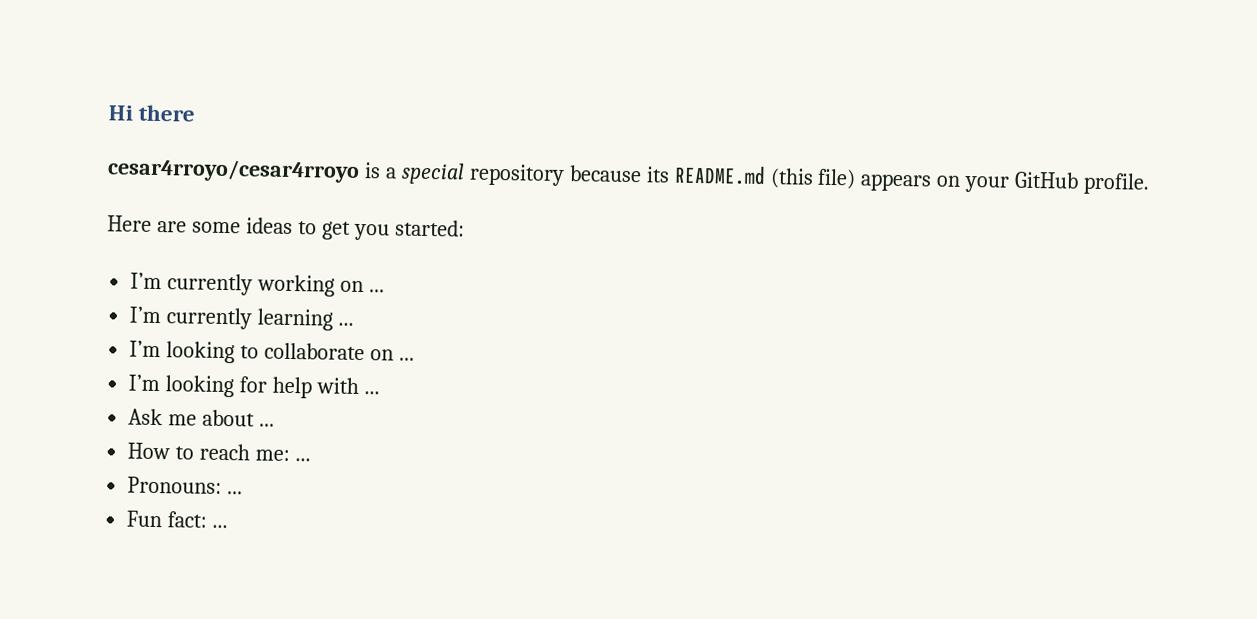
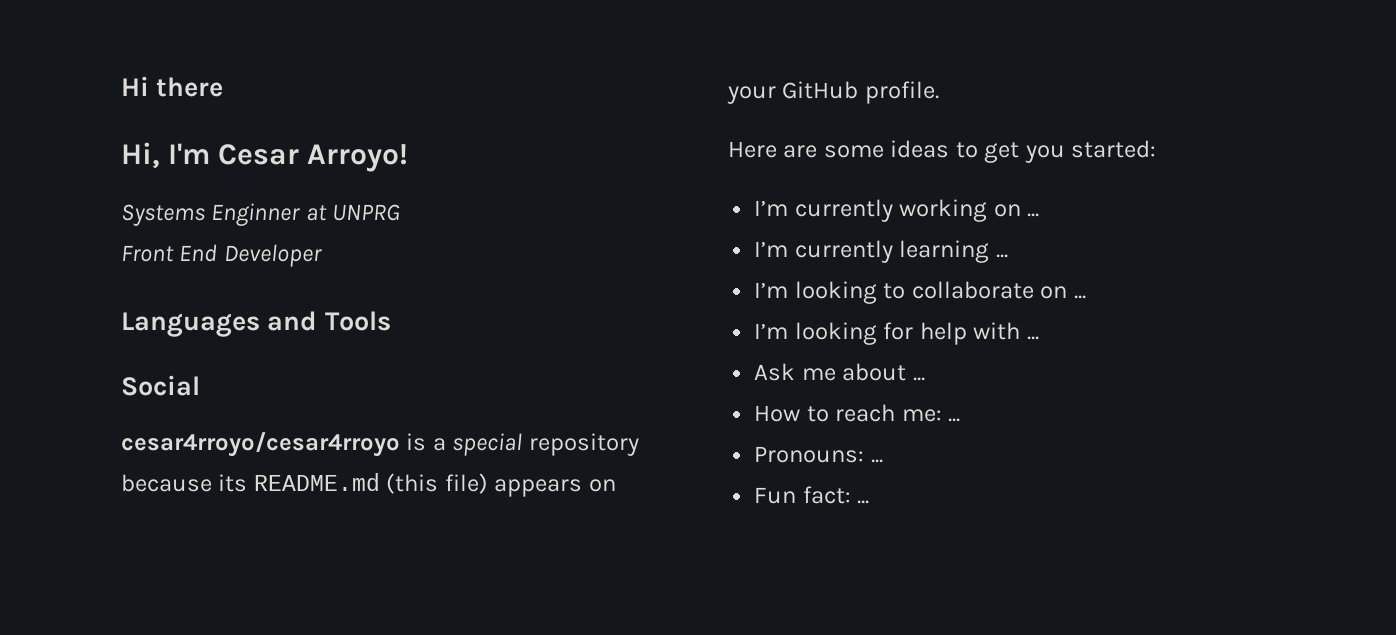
+ Hi, I'm Cesar Arroyo!
+ Systems Enginner at UNPRG
+ Front End Developer
+ Languages and Tools
+ Social

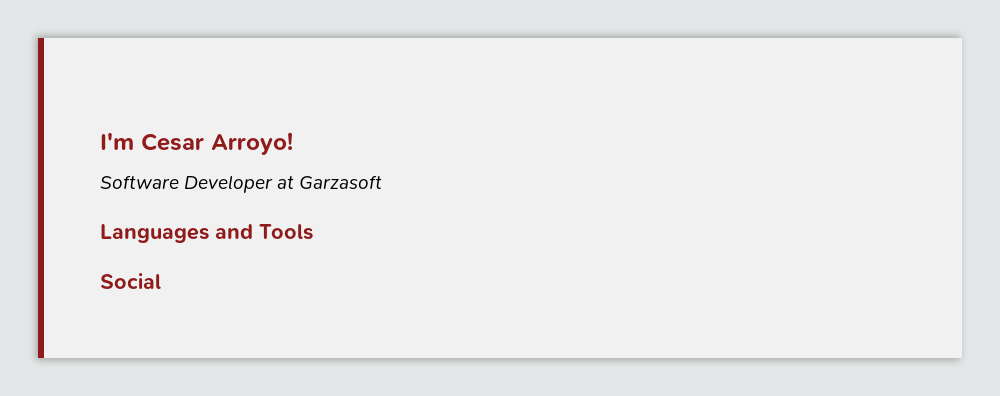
- Hi there
- Hi, I'm Cesar Arroyo!
+ I'm Cesar Arroyo!
- Systems Enginner at UNPRG
- Front End Developer
+ Software Developer at Garzasoft
  Languages and Tools
  Social
- cesar4rroyo/cesar4rroyo is a special repository because its README.md (this file) appears on your GitHub profile.
- Here are some ideas to get you started:
- I’m currently working on ...
- I’m currently learning ...
- I’m looking to collaborate on ...
- I’m looking for help with ...
- Ask me about ...
- How to reach me: ...
- Pronouns: ...
- Fun fact: ...

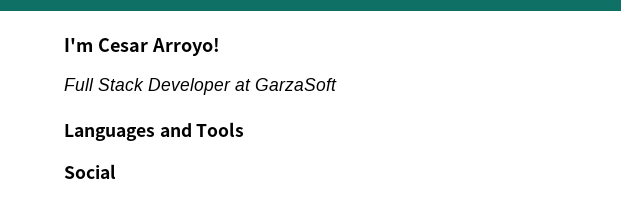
- Software Developer at Garzasoft
+ Full Stack Developer at GarzaSoft

